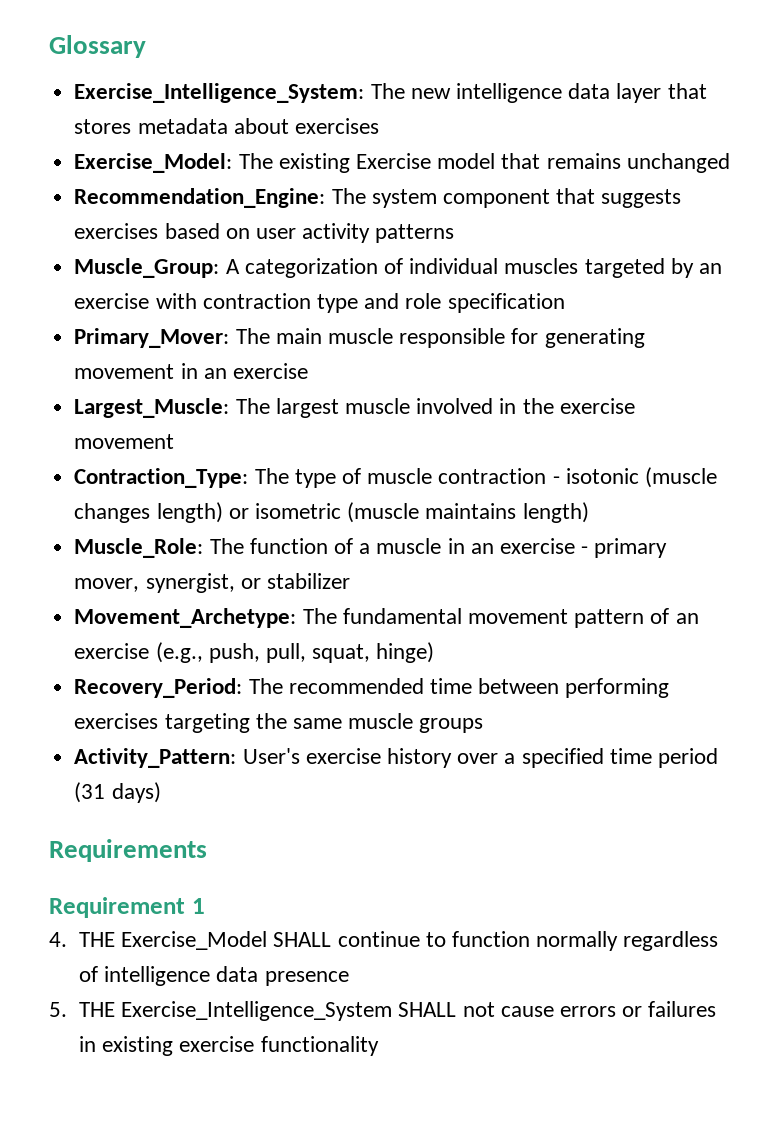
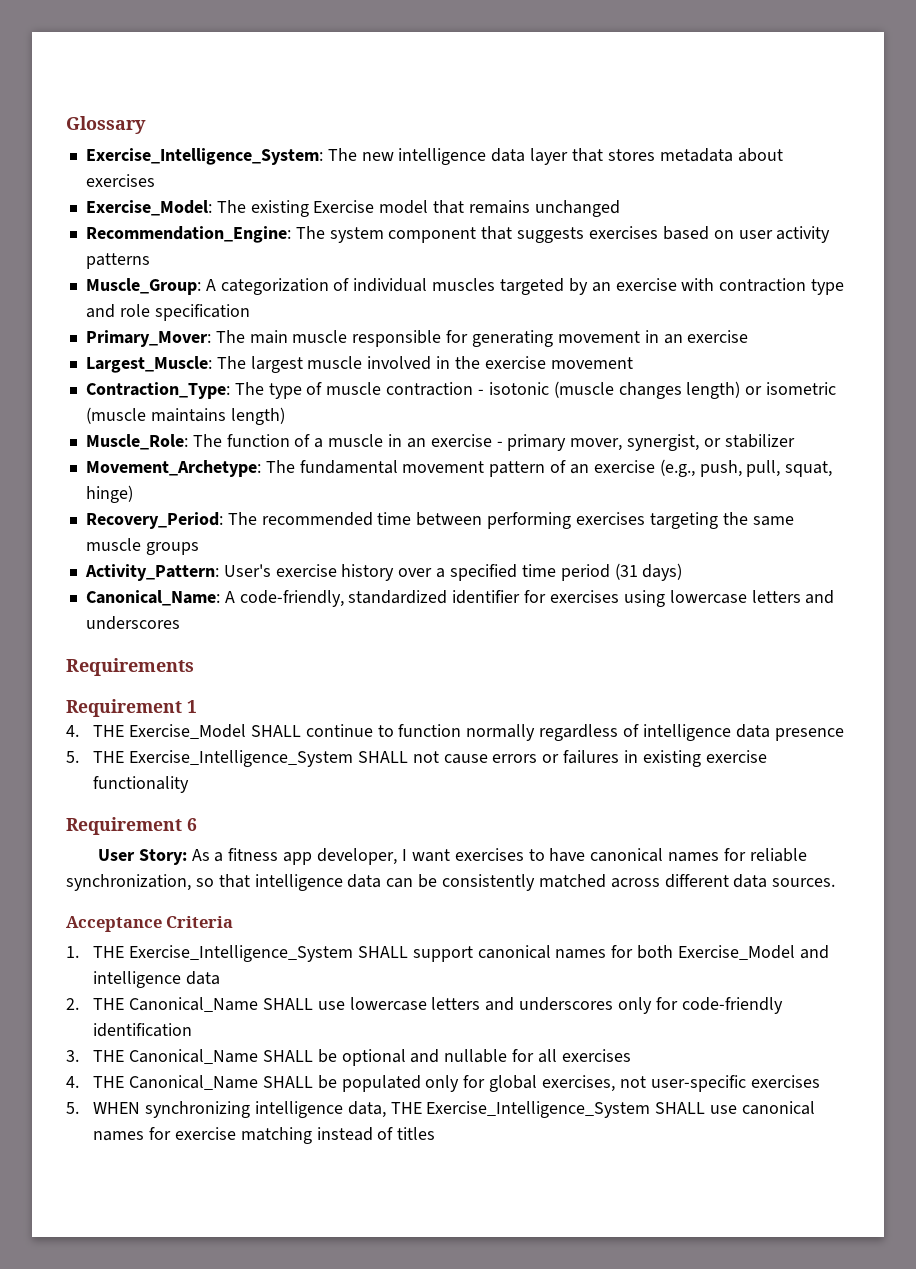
+ Canonical_Name: A code-friendly, standardized identifier for exercises using lowercase letters and underscores
+ Requirement 6
+ User Story: As a fitness app developer, I want exercises to have canonical names for reliable synchronization, so that intelligence data can be consistently matched across different data sources.
+ Acceptance Criteria
+ 1. THE Exercise_Intelligence_System SHALL support canonical names for both Exercise_Model and intelligence data
+ 2. THE Canonical_Name SHALL use lowercase letters and underscores only for code-friendly identification
+ 3. THE Canonical_Name SHALL be optional and nullable for all exercises
+ 4. THE Canonical_Name SHALL be populated only for global exercises, not user-specific exercises
+ 5. WHEN synchronizing intelligence data, THE Exercise_Intelligence_System SHALL use canonical names for exercise matching instead of titles

